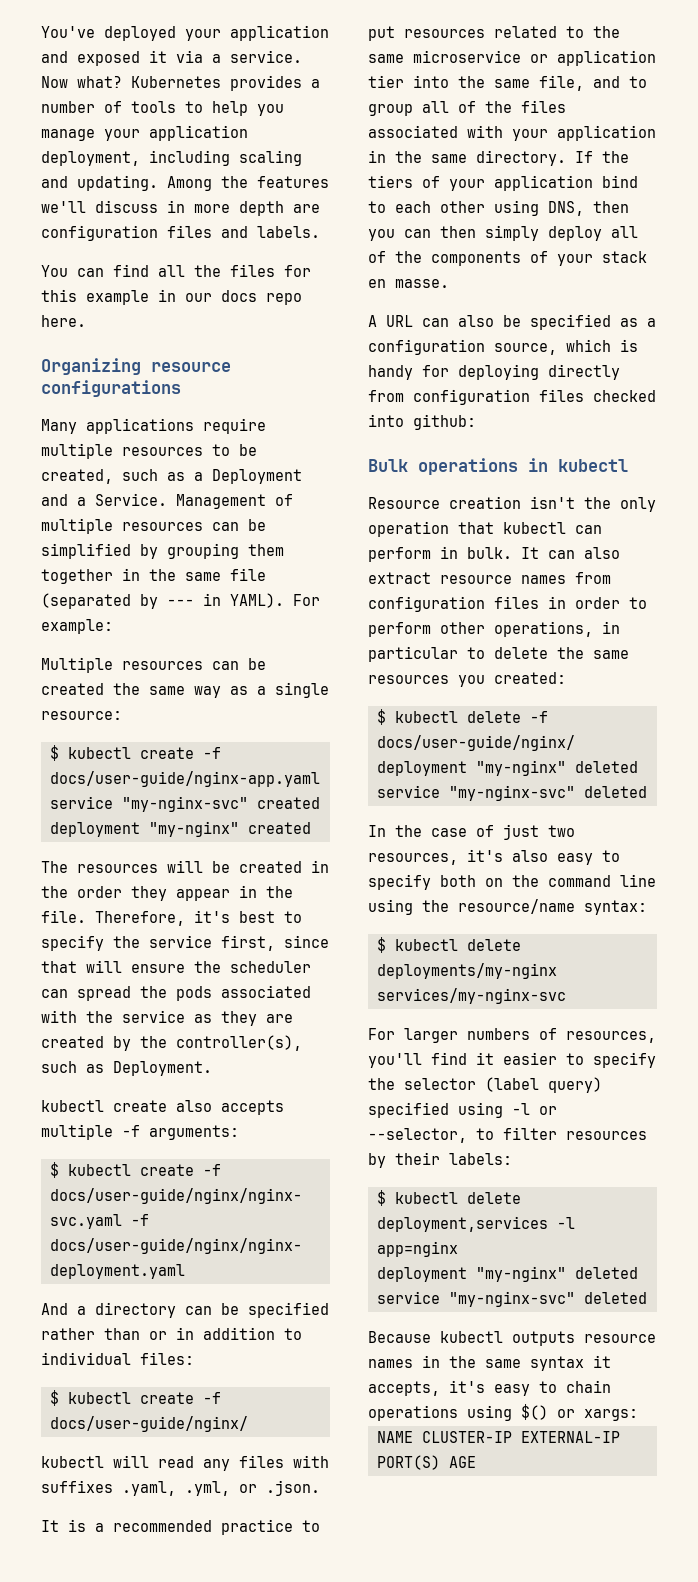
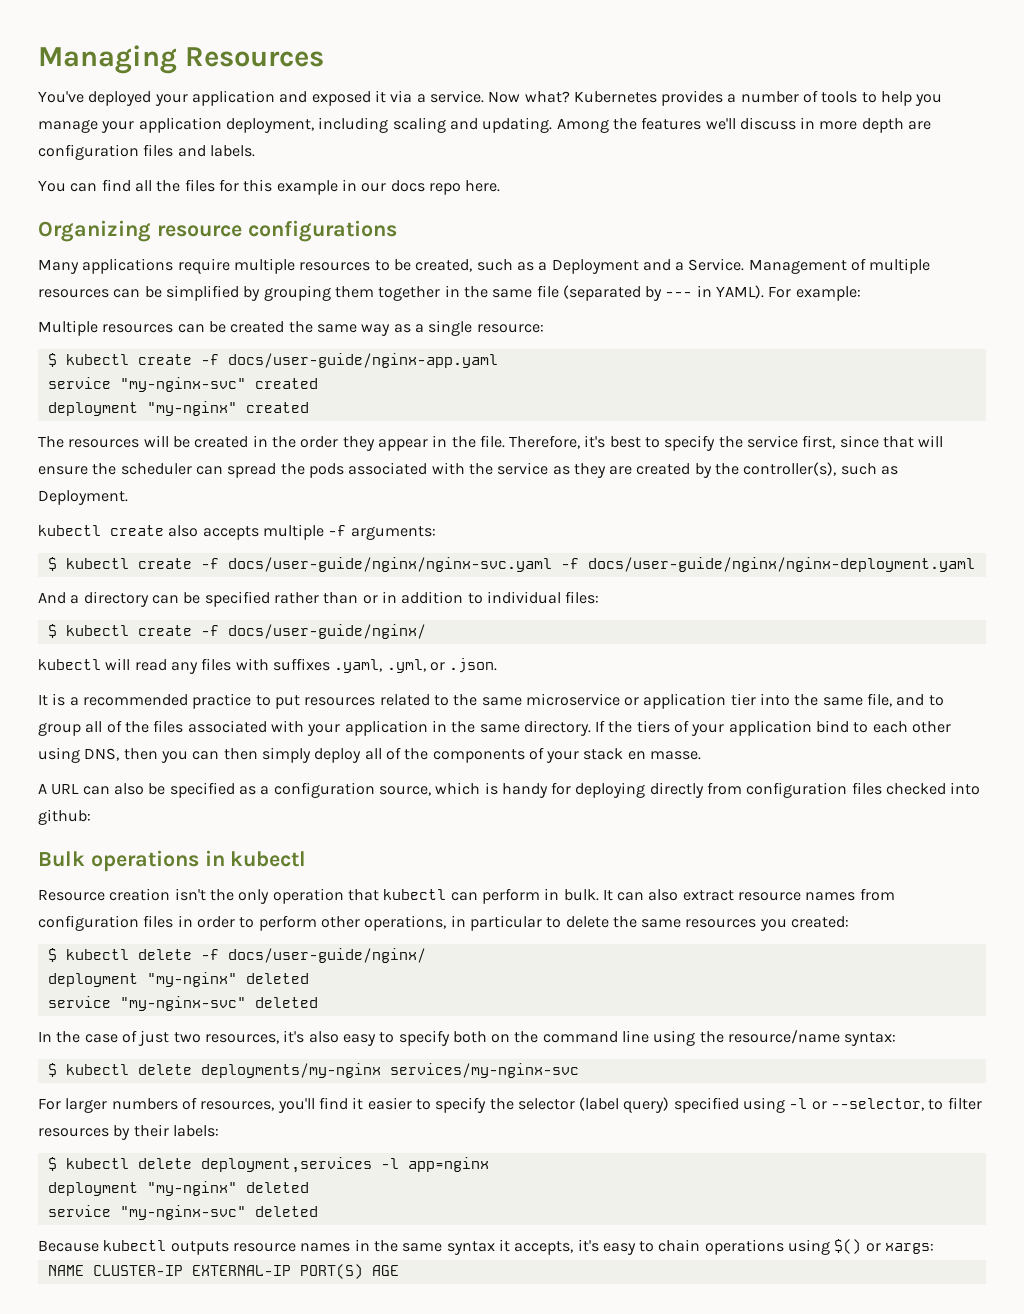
+ Managing Resources

